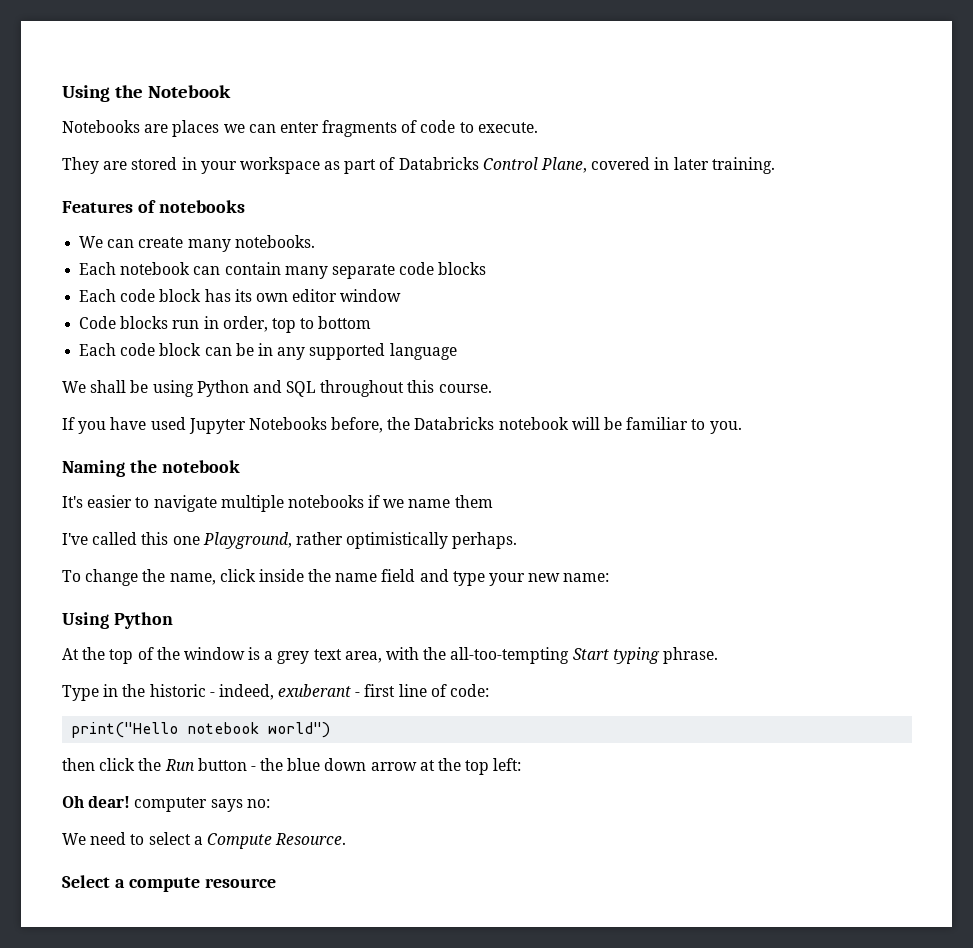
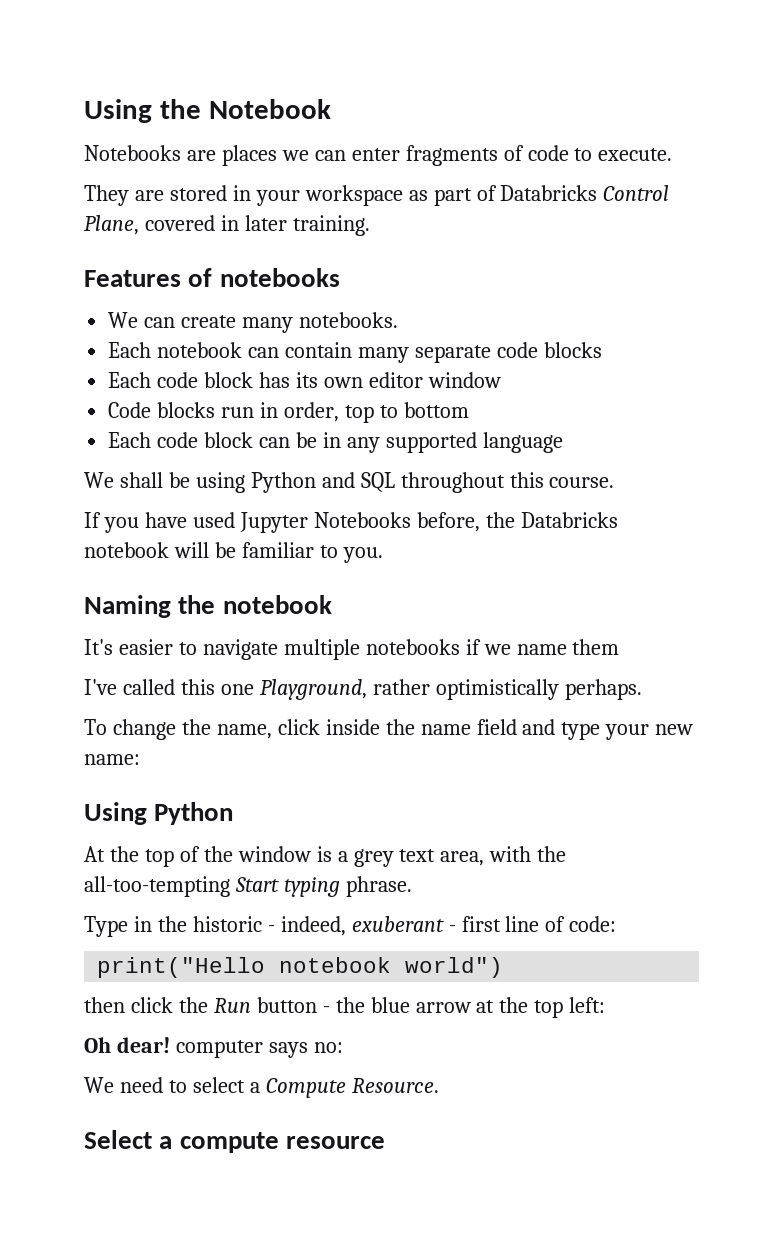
- then click the Run button - the blue down arrow at the top left:
+ then click the Run button - the blue arrow at the top left:

